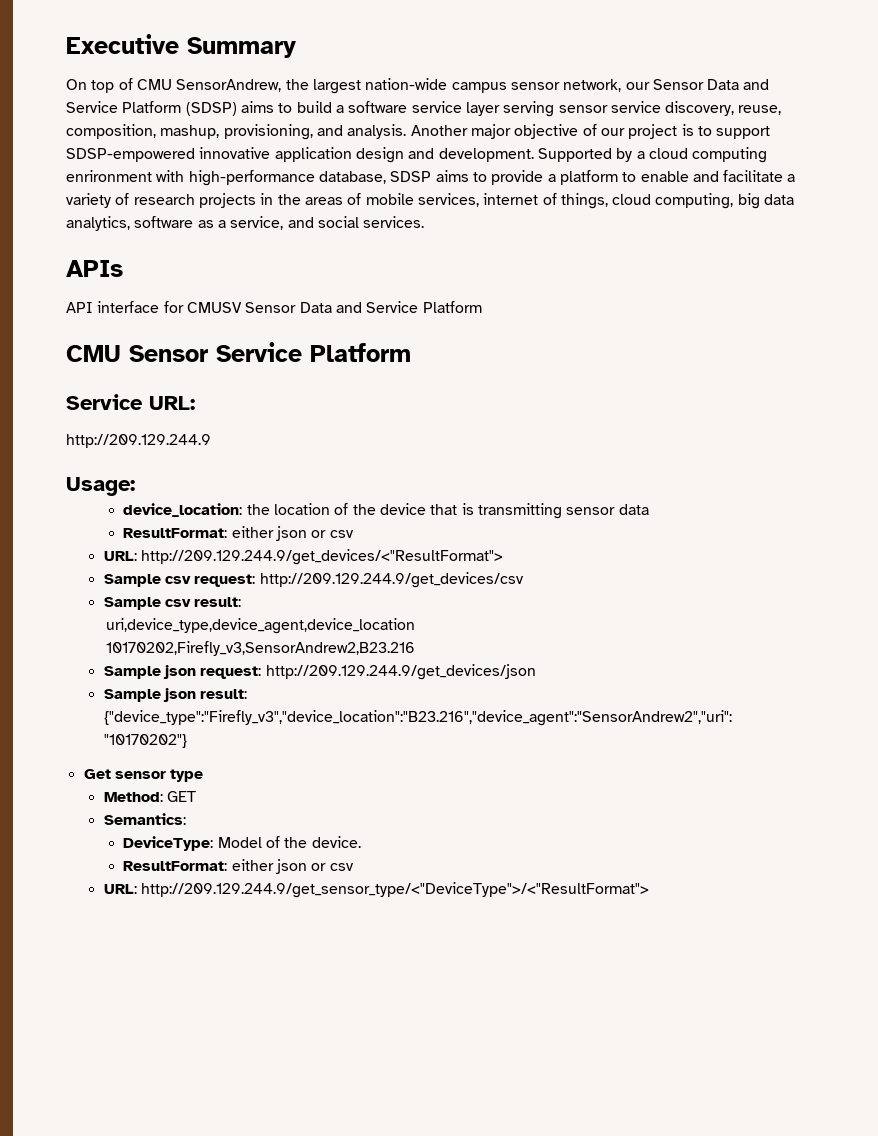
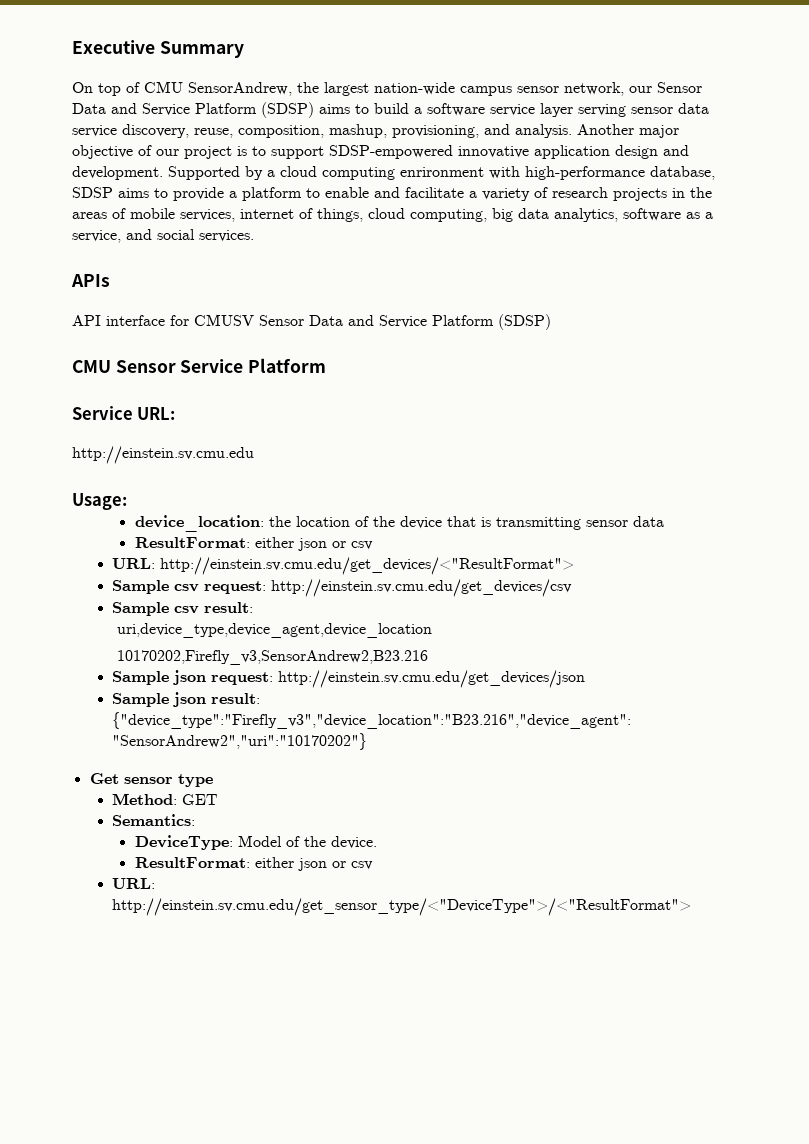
- On top of CMU SensorAndrew, the largest nation-wide campus sensor network, our Sensor Data and Service Platform (SDSP) aims to build a software service layer serving sensor service discovery, reuse, composition, mashup, provisioning, and analysis.
+ On top of CMU SensorAndrew, the largest nation-wide campus sensor network, our Sensor Data and Service Platform (SDSP) aims to build a software service layer serving sensor data service discovery, reuse, composition, mashup, provisioning, and analysis.
- API interface for CMUSV Sensor Data and Service Platform
+ API interface for CMUSV Sensor Data and Service Platform (SDSP)
- http://209.129.244.9
+ http://einstein.sv.cmu.edu
- URL: http://209.129.244.9/get_devices/<"ResultFormat">
+ URL: http://einstein.sv.cmu.edu/get_devices/<"ResultFormat">
- Sample csv request: http://209.129.244.9/get_devices/csv
+ Sample csv request: http://einstein.sv.cmu.edu/get_devices/csv
- Sample json request: http://209.129.244.9/get_devices/json
+ Sample json request: http://einstein.sv.cmu.edu/get_devices/json
- URL: http://209.129.244.9/get_sensor_type/<"DeviceType">/<"ResultFormat">
+ URL: http://einstein.sv.cmu.edu/get_sensor_type/<"DeviceType">/<"ResultFormat">

